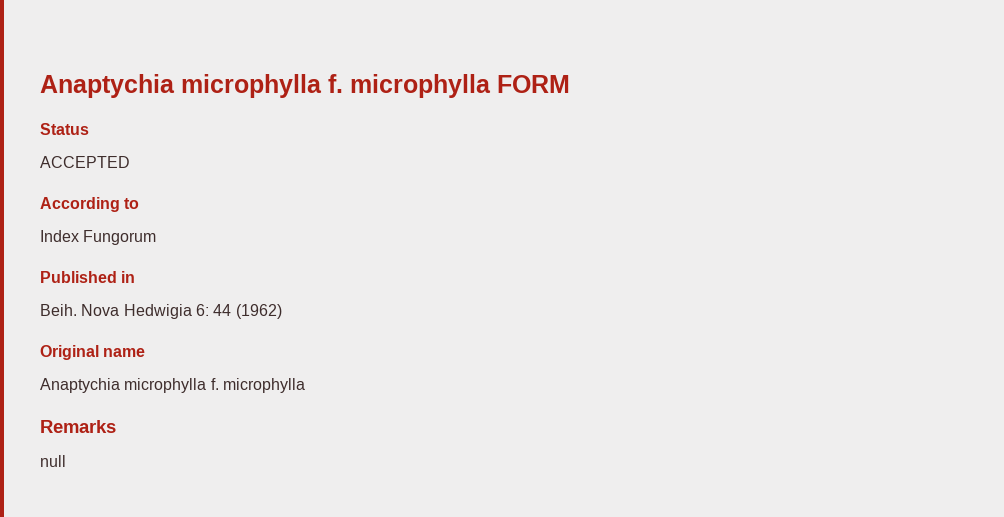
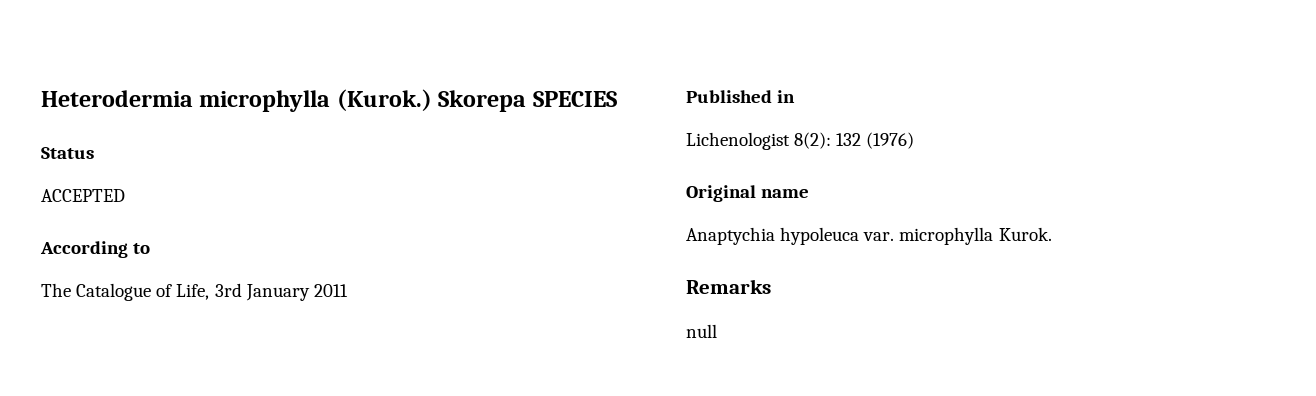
- Anaptychia microphylla f. microphylla FORM
+ Heterodermia microphylla (Kurok.) Skorepa SPECIES
- Index Fungorum
+ The Catalogue of Life, 3rd January 2011
  Published in
- Beih. Nova Hedwigia 6: 44 (1962)
+ Lichenologist 8(2): 132 (1976)
  Original name
- Anaptychia microphylla f. microphylla
+ Anaptychia hypoleuca var. microphylla Kurok.

